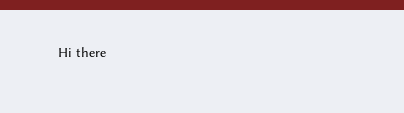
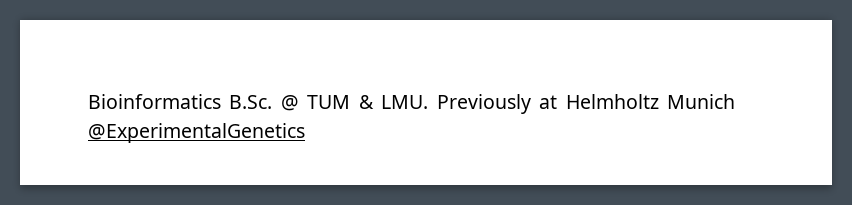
- Hi there
+ Bioinformatics B.Sc. @ TUM & LMU. Previously at Helmholtz Munich @ExperimentalGenetics

